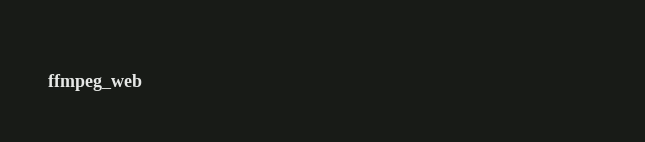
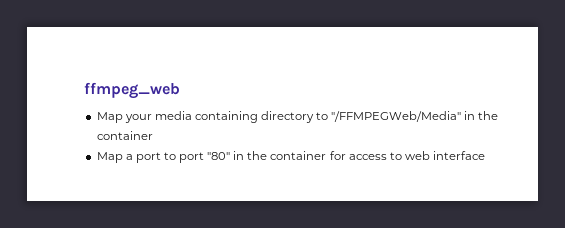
+ Map your media containing directory to "/FFMPEGWeb/Media" in the container
+ Map a port to port "80" in the container for access to web interface

